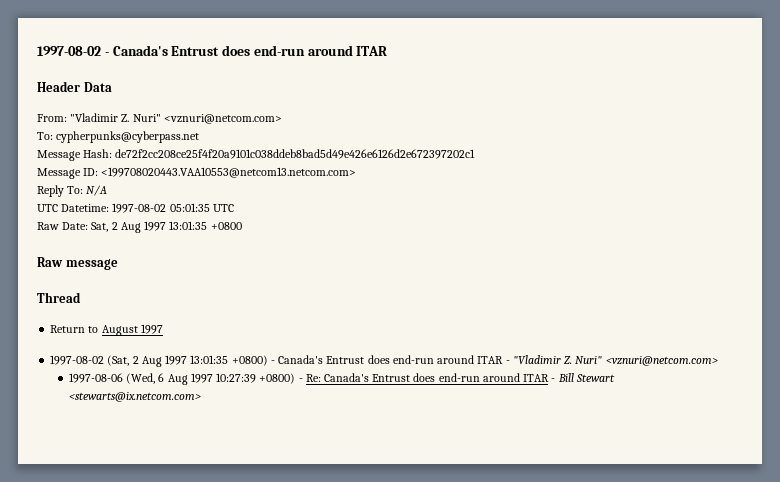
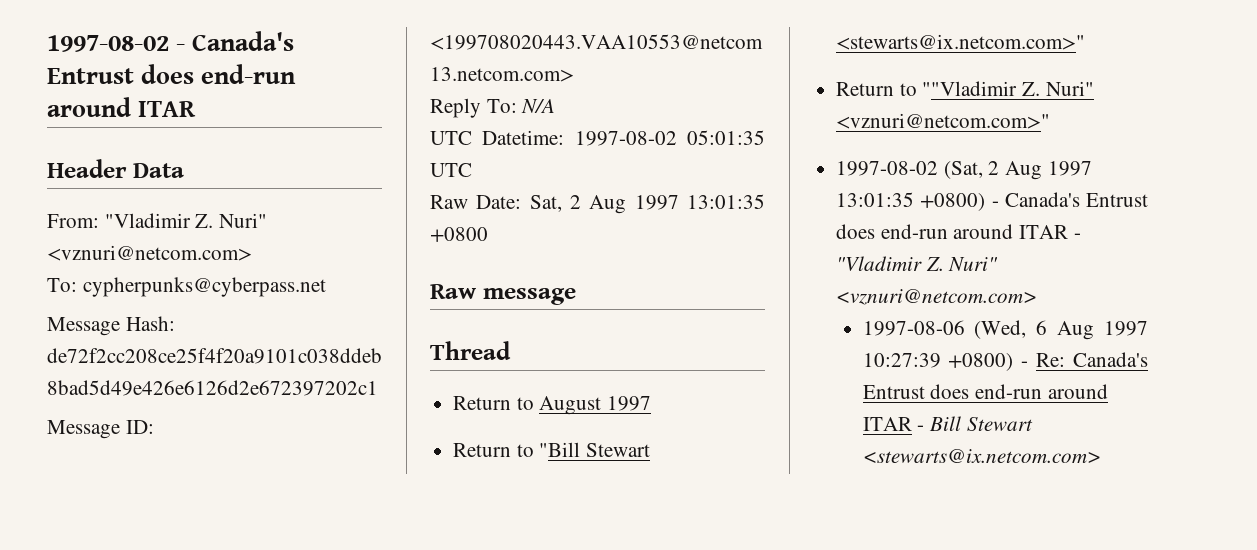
+ Return to "Bill Stewart <stewarts@ix.netcom.com>"
+ Return to ""Vladimir Z. Nuri" <vznuri@netcom.com>"

